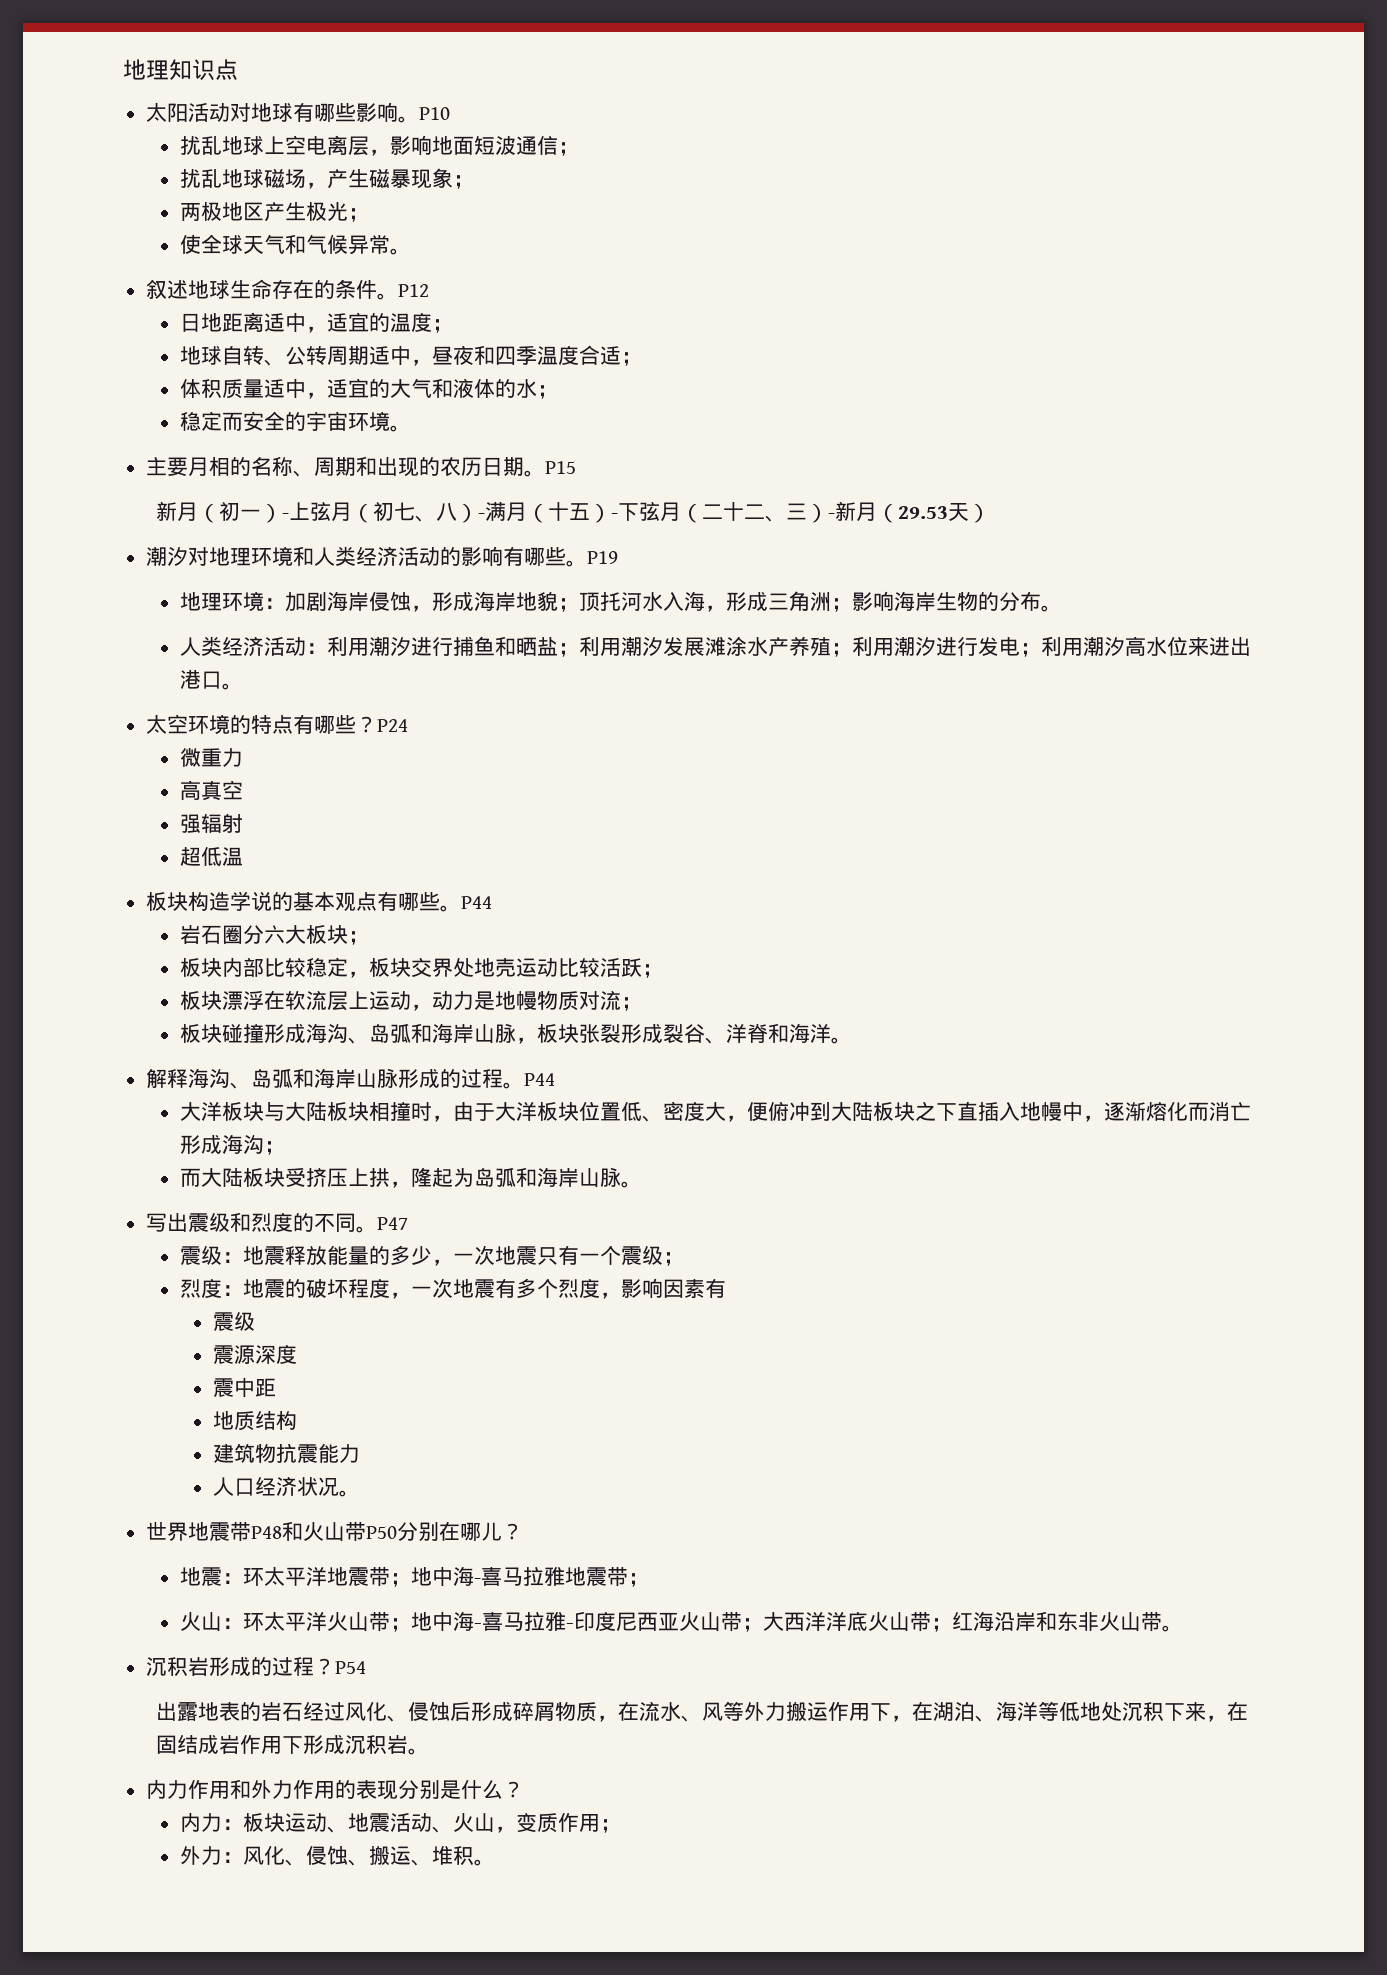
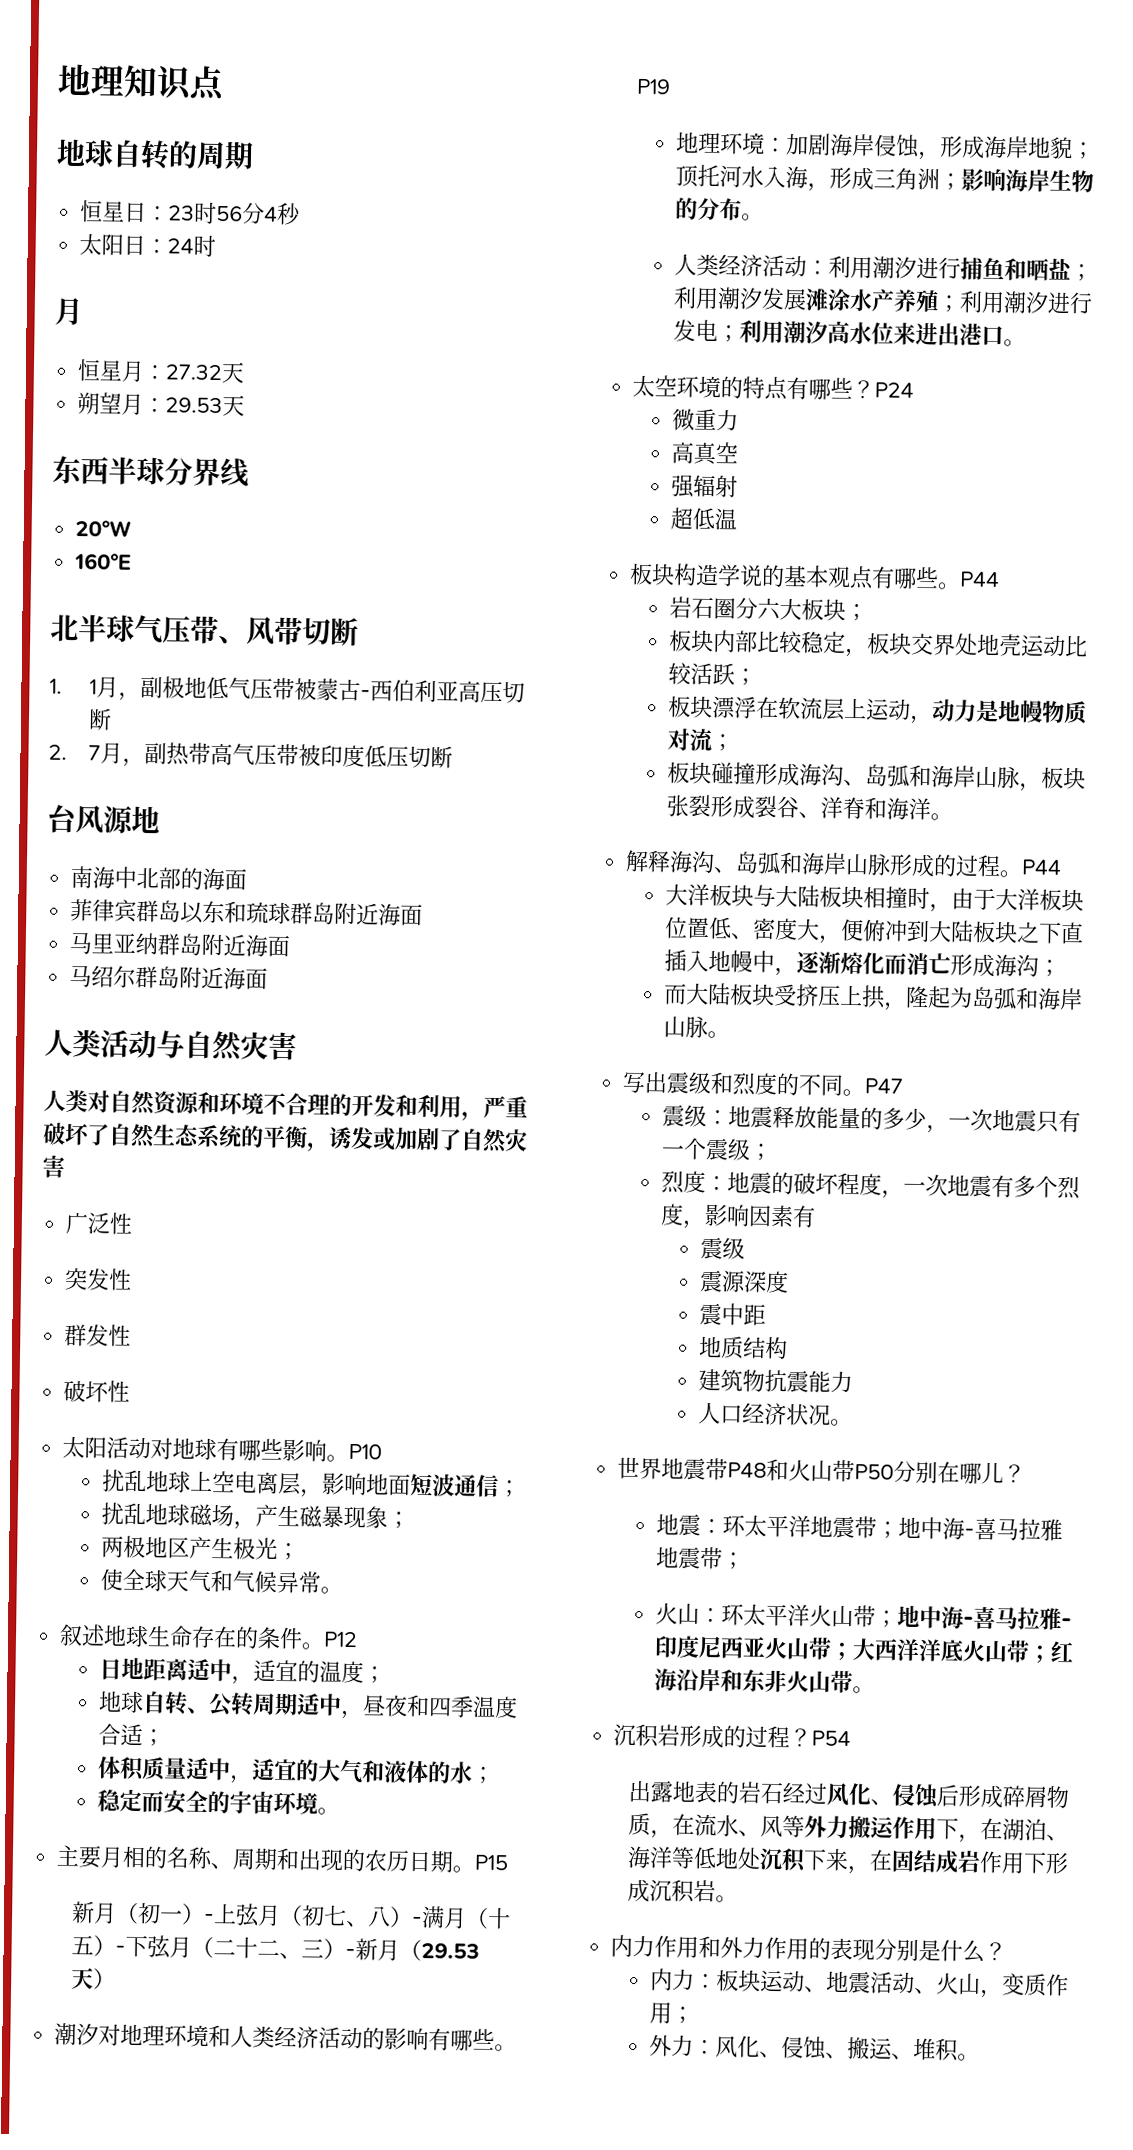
+ 地球自转的周期
+ 恒星日：23时56分4秒
+ 太阳日：24时
+ 月
+ 恒星月：27.32天
+ 朔望月：29.53天
+ 东西半球分界线
+ 20°W
+ 160°E
+ 北半球气压带、风带切断
+ 1. 1月，副极地低气压带被蒙古-西伯利亚高压切断
+ 2. 7月，副热带高气压带被印度低压切断
+ 台风源地
+ 南海中北部的海面
+ 菲律宾群岛以东和琉球群岛附近海面
+ 马里亚纳群岛附近海面
+ 马绍尔群岛附近海面
+ 人类活动与自然灾害
+ 人类对自然资源和环境不合理的开发和利用，严重破坏了自然生态系统的平衡，诱发或加剧了自然灾害
+ 广泛性
+ 突发性
+ 群发性
+ 破坏性

